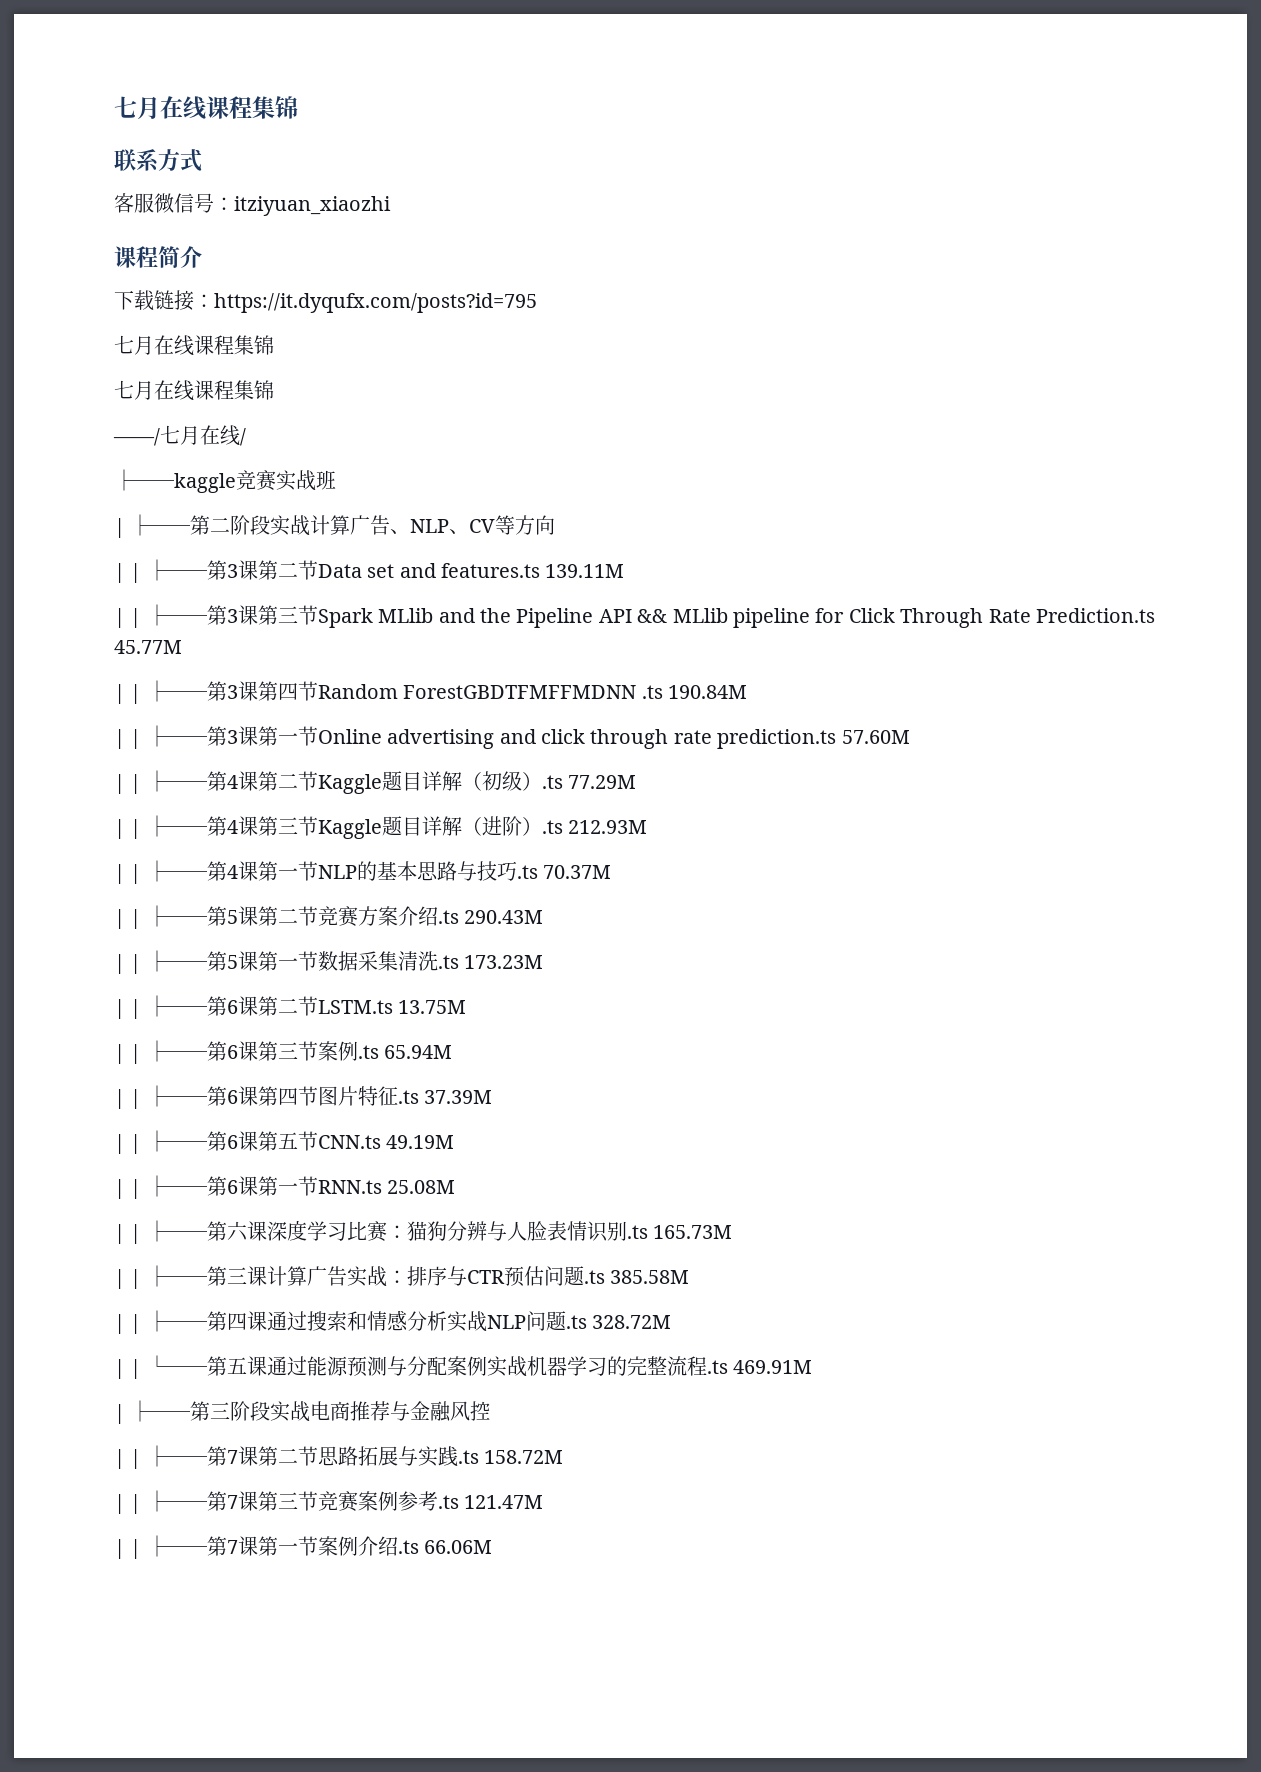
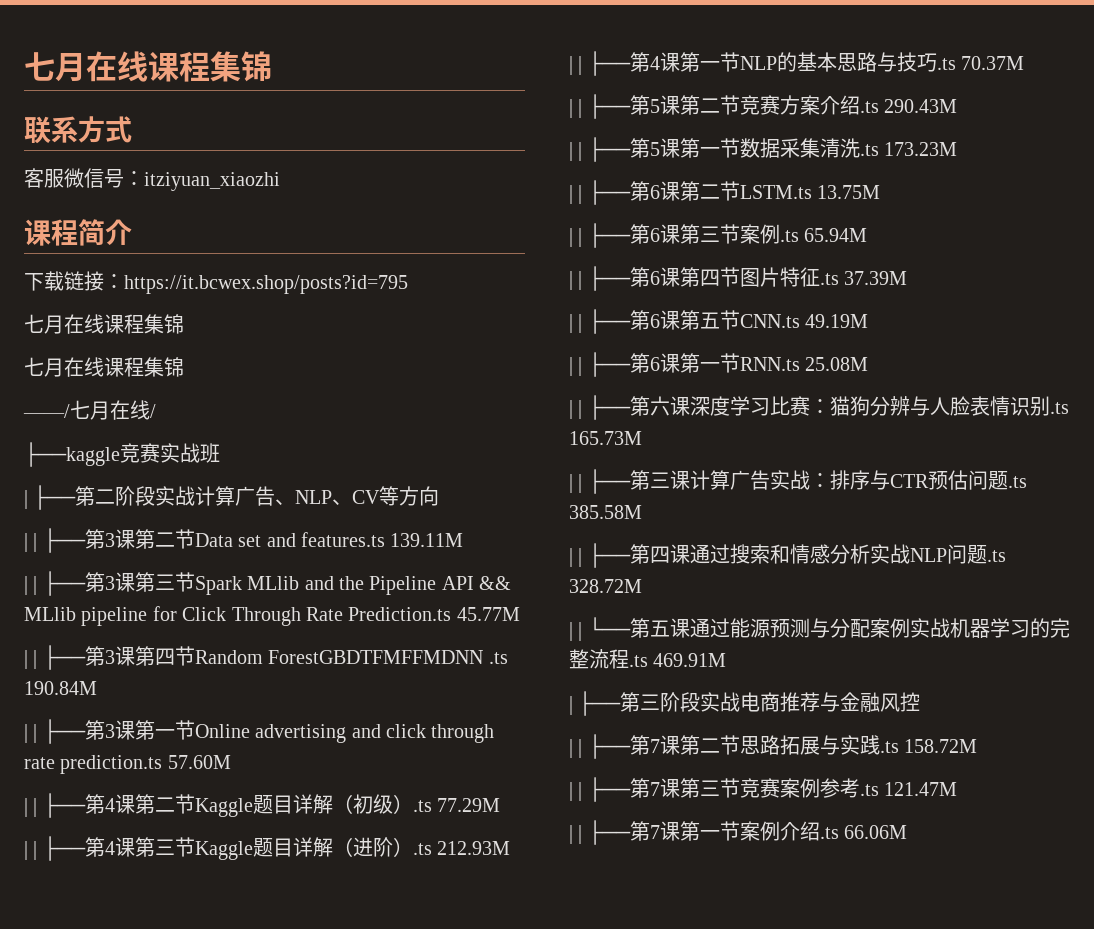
- 下载链接：https://it.dyqufx.com/posts?id=795
+ 下载链接：https://it.bcwex.shop/posts?id=795

